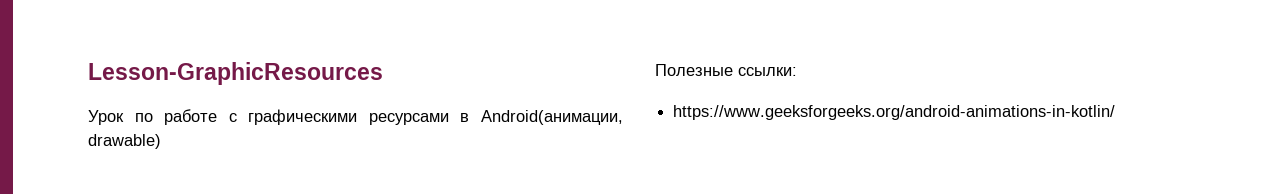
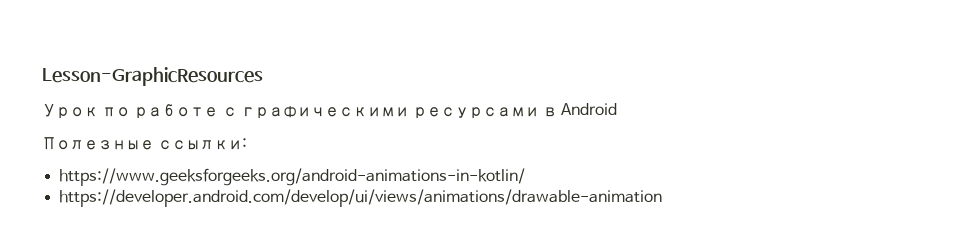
- Урок по работе с графическими ресурсами в Android(анимации, drawable)
+ Урок по работе с графическими ресурсами в Android
+ https://developer.android.com/develop/ui/views/animations/drawable-animation

